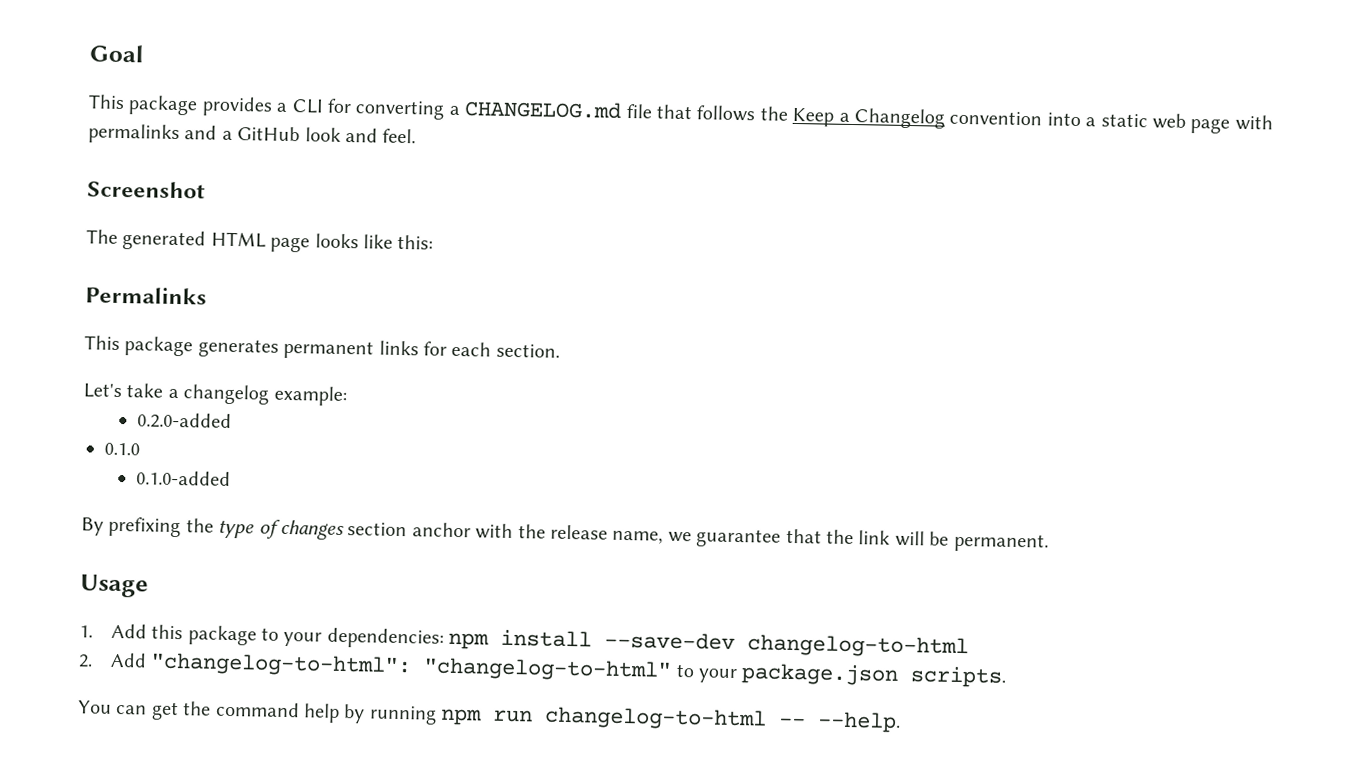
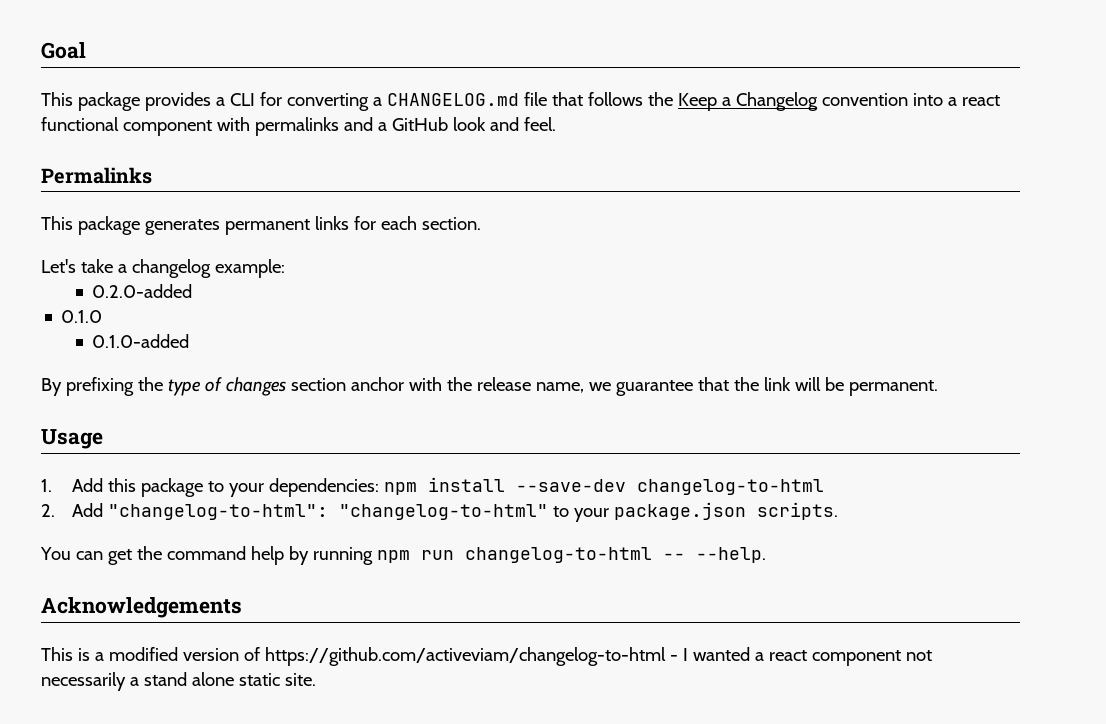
- This package provides a CLI for converting a CHANGELOG.md file that follows the Keep a Changelog convention into a static web page with permalinks and a GitHub look and feel.
+ This package provides a CLI for converting a CHANGELOG.md file that follows the Keep a Changelog convention into a react functional component with permalinks and a GitHub look and feel.
- Screenshot
- The generated HTML page looks like this:
+ Acknowledgements
+ This is a modified version of https://github.com/activeviam/changelog-to-html - I wanted a react component not necessarily a stand alone static site.

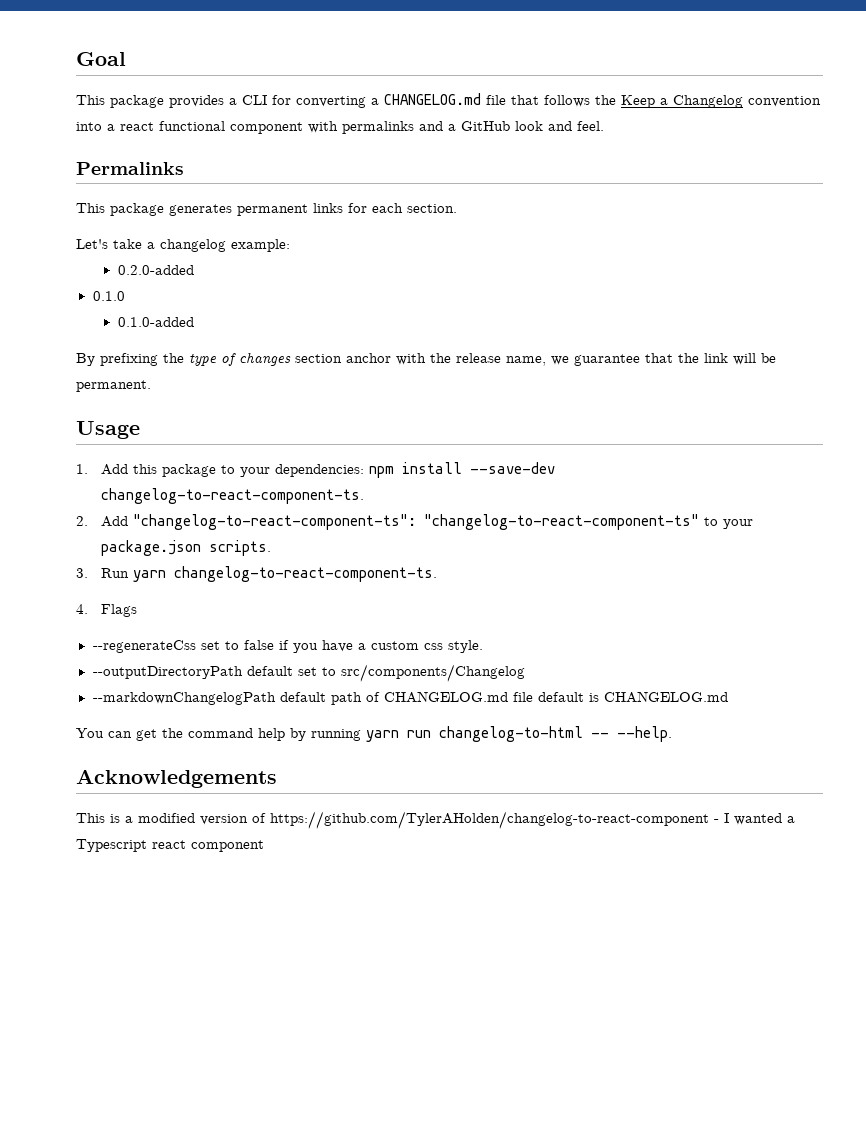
- 1. Add this package to your dependencies: npm install --save-dev changelog-to-html
+ 1. Add this package to your dependencies: npm install --save-dev changelog-to-react-component-ts.
- 2. Add "changelog-to-html": "changelog-to-html" to your package.json scripts.
+ 2. Add "changelog-to-react-component-ts": "changelog-to-react-component-ts" to your package.json scripts.
+ 3. Run yarn changelog-to-react-component-ts.
+ 4. Flags
+ --regenerateCss set to false if you have a custom css style.
+ --outputDirectoryPath default set to src/components/Changelog
+ --markdownChangelogPath default path of CHANGELOG.md file default is CHANGELOG.md
- You can get the command help by running npm run changelog-to-html -- --help.
+ You can get the command help by running yarn run changelog-to-html -- --help.
- This is a modified version of https://github.com/activeviam/changelog-to-html - I wanted a react component not necessarily a stand alone static site.
+ This is a modified version of https://github.com/TylerAHolden/changelog-to-react-component - I wanted a Typescript react component

